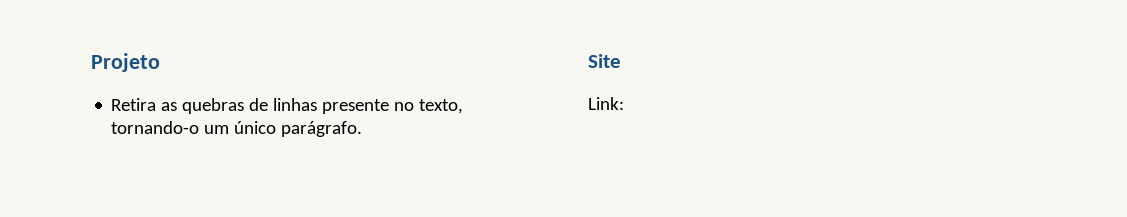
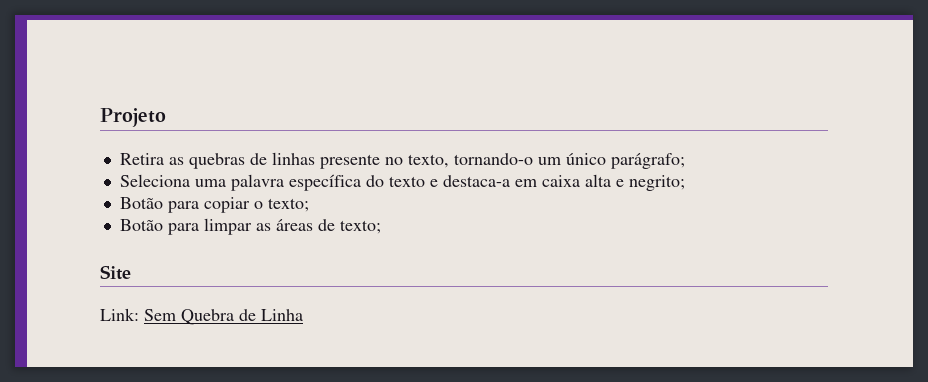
- Retira as quebras de linhas presente no texto, tornando-o um único parágrafo.
+ Retira as quebras de linhas presente no texto, tornando-o um único parágrafo;
+ Seleciona uma palavra específica do texto e destaca-a em caixa alta e negrito;
+ Botão para copiar o texto;
+ Botão para limpar as áreas de texto;
  Site
- Link:
+ Link: Sem Quebra de Linha

